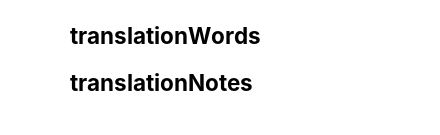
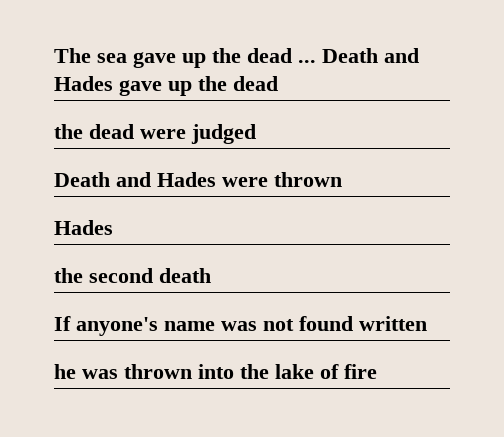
- translationWords
- translationNotes
+ The sea gave up the dead ... Death and Hades gave up the dead
+ the dead were judged
+ Death and Hades were thrown
+ Hades
+ the second death
+ If anyone's name was not found written
+ he was thrown into the lake of fire

